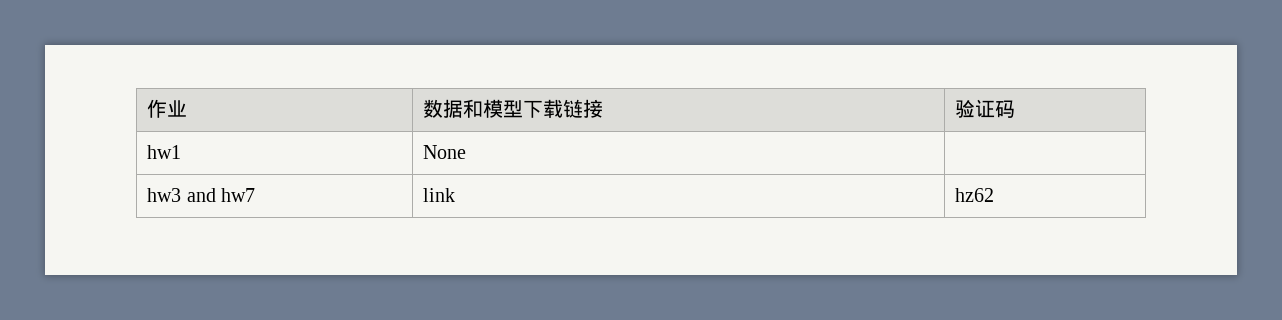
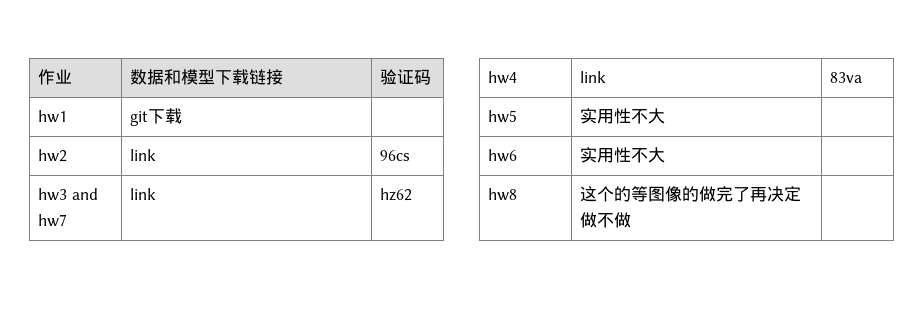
- hw1 | None |
+ hw1 | git下载 |
+ hw2 | link | 96cs
+ hw4 | link | 83va
+ hw5 | 实用性不大 |
+ hw6 | 实用性不大 |
+ hw8 | 这个的等图像的做完了再决定做不做 |

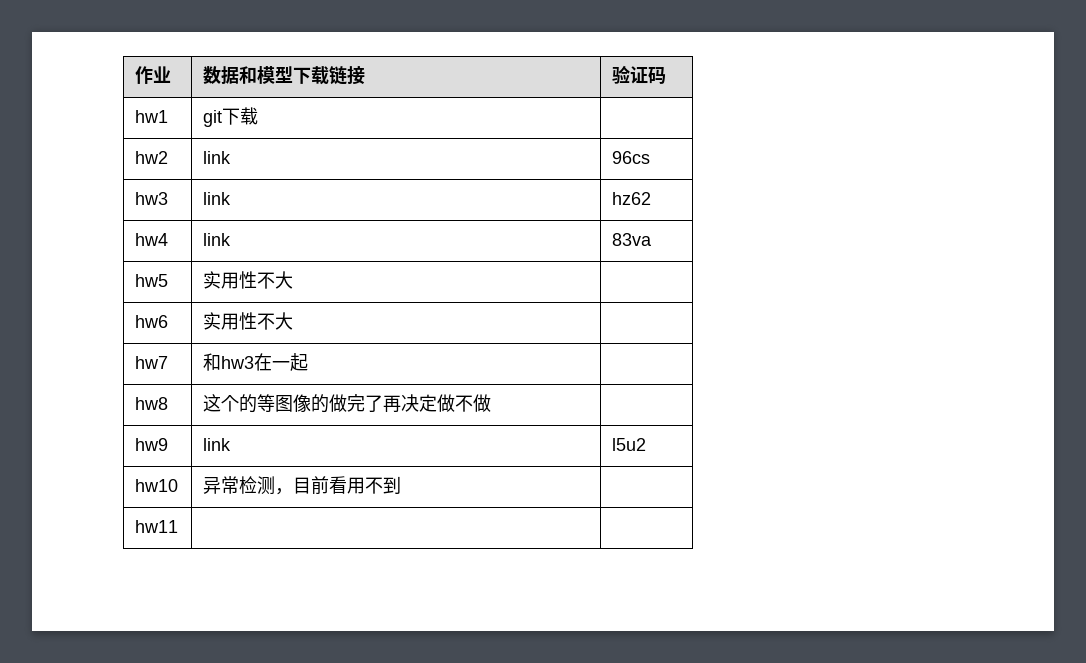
- hw3 and hw7 | link | hz62
+ hw3 | link | hz62
+ hw7 | 和hw3在一起 |
+ hw9 | link | l5u2
+ hw10 | 异常检测，目前看用不到 |
+ hw11 | |

